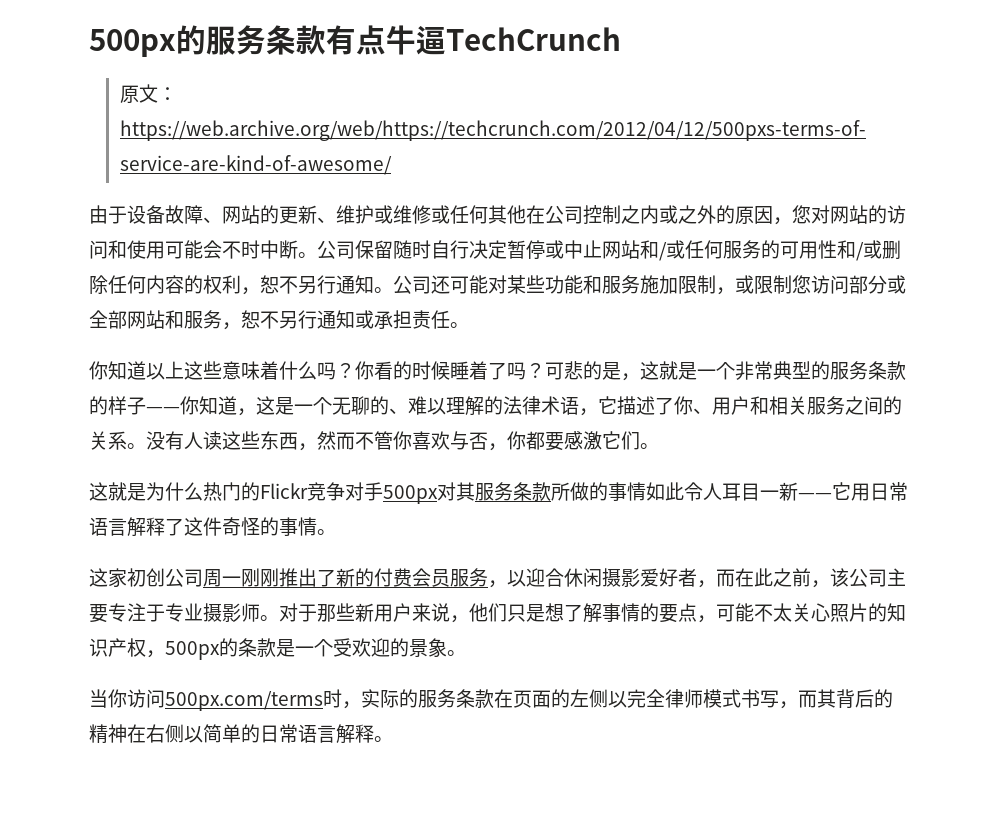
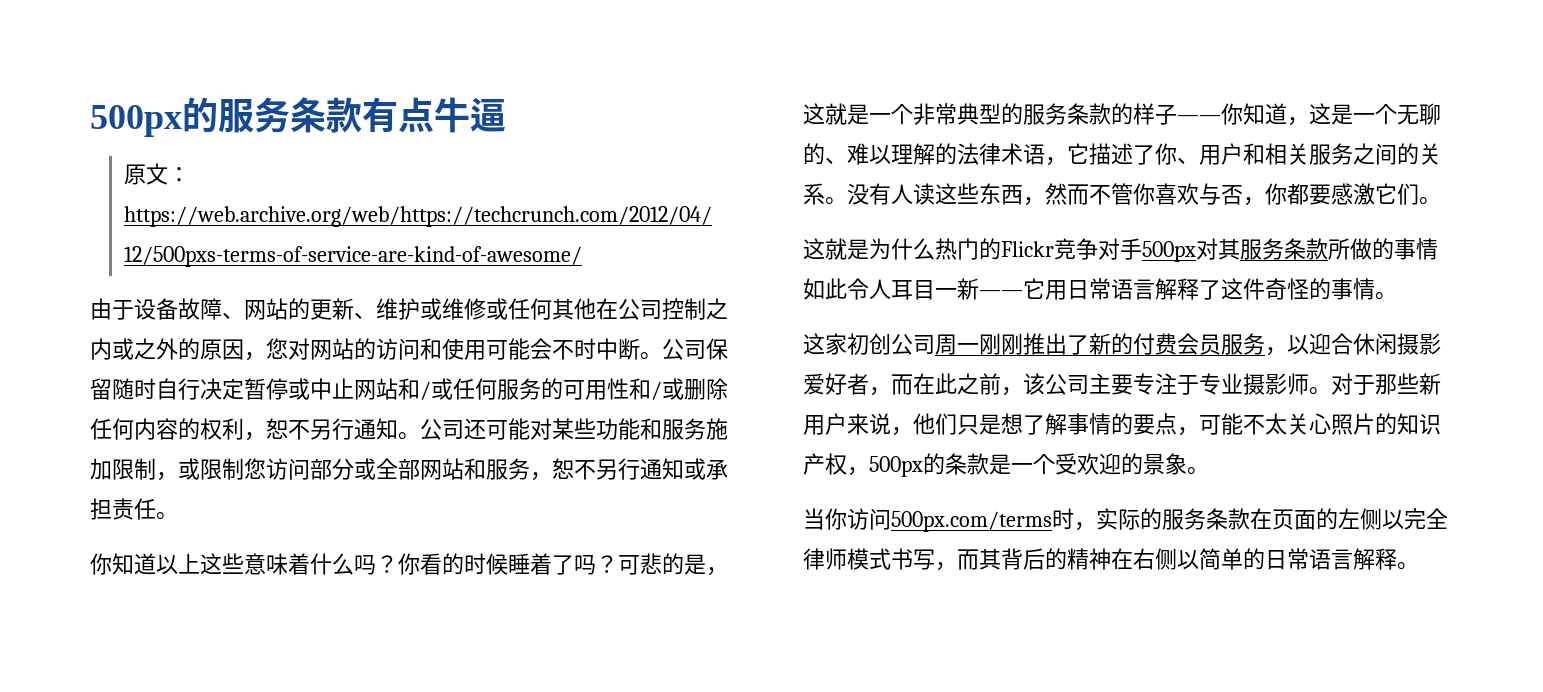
- 500px的服务条款有点牛逼TechCrunch
+ 500px的服务条款有点牛逼

